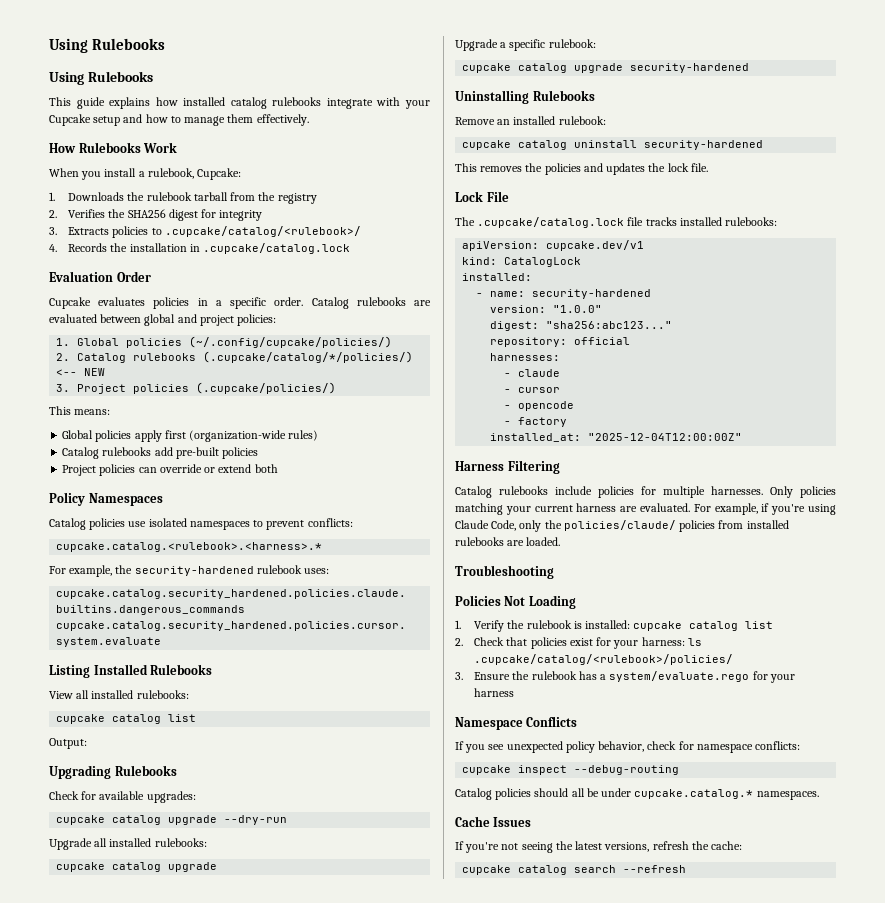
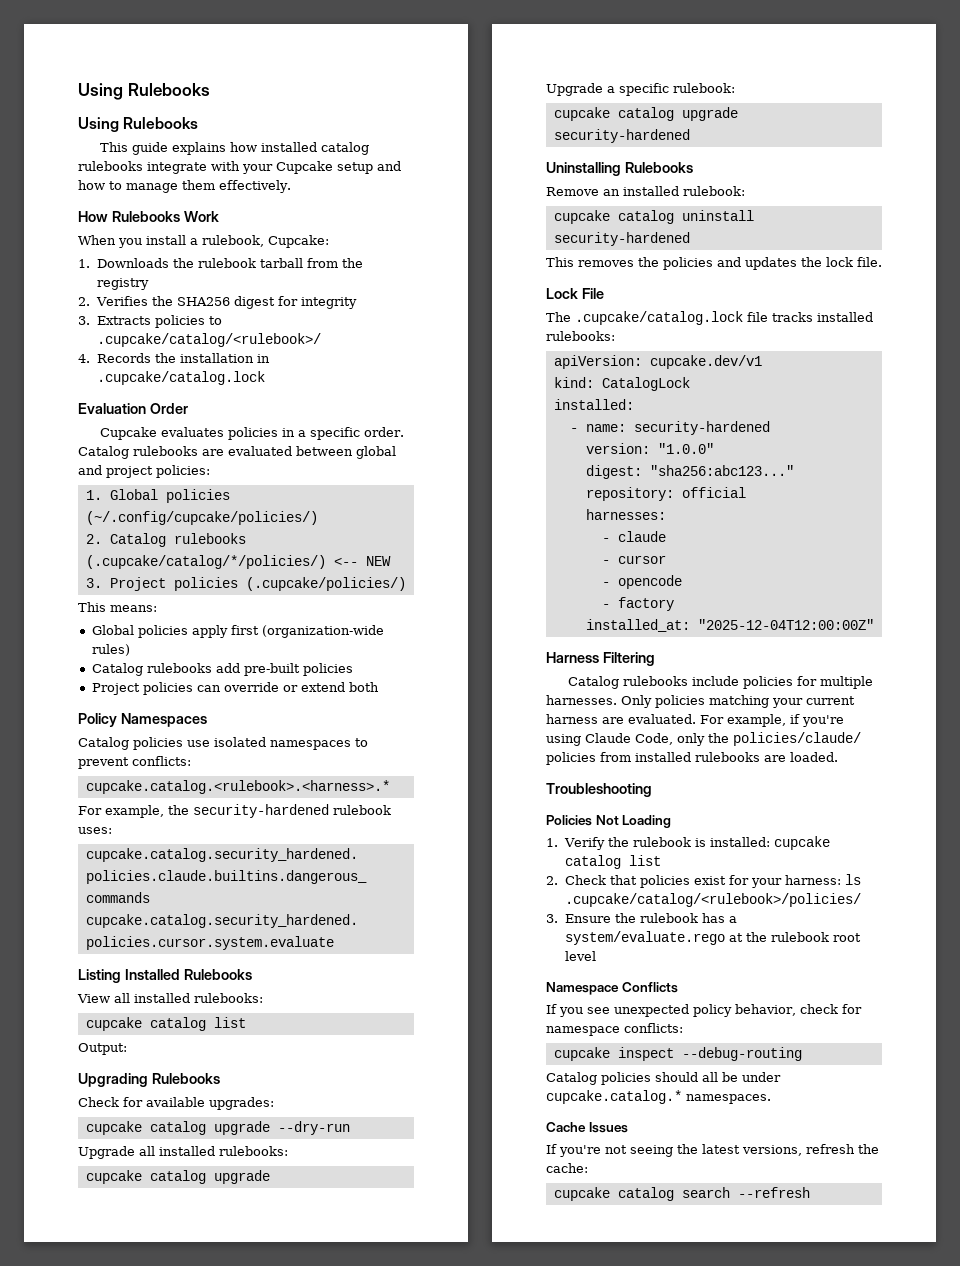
- 3. Ensure the rulebook has a system/evaluate.rego for your harness
+ 3. Ensure the rulebook has a system/evaluate.rego at the rulebook root level

